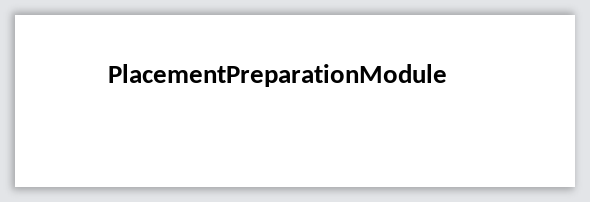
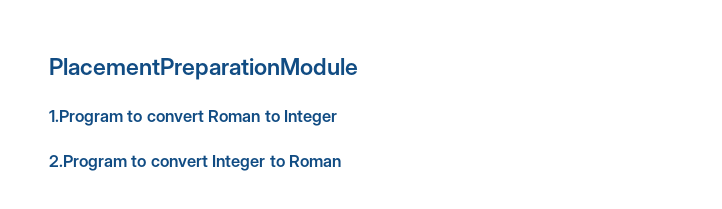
+ 1.Program to convert Roman to Integer
+ 2.Program to convert Integer to Roman

